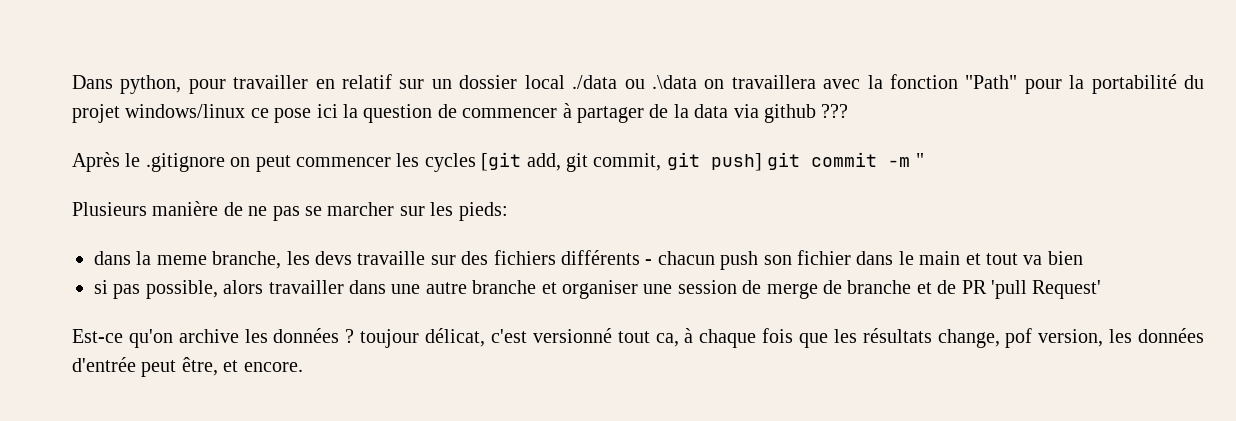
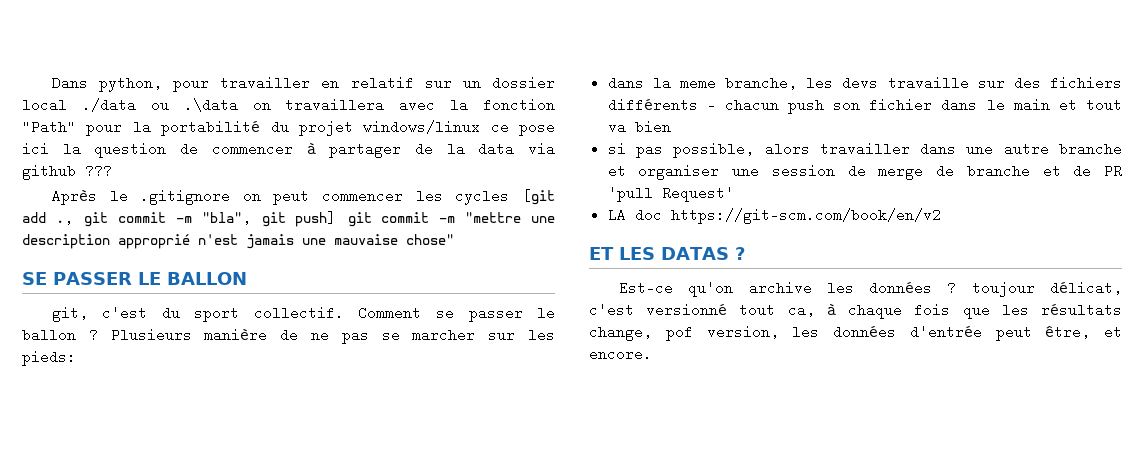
- Après le .gitignore on peut commencer les cycles [git add, git commit, git push] git commit -m "
- Plusieurs manière de ne pas se marcher sur les pieds:
+ Après le .gitignore on peut commencer les cycles [git add ., git commit -m "bla", git push] git commit -m "mettre une description approprié n'est jamais une mauvaise chose"
+ SE PASSER LE BALLON
+ git, c'est du sport collectif. Comment se passer le ballon ? Plusieurs manière de ne pas se marcher sur les pieds:
+ LA doc https://git-scm.com/book/en/v2
+ ET LES DATAS ?

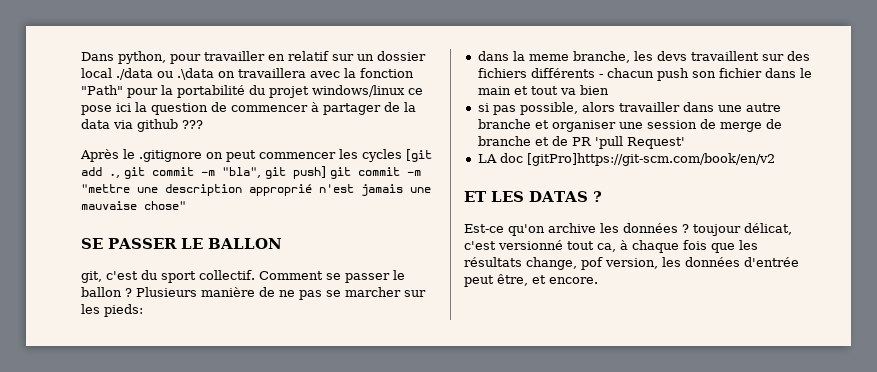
- dans la meme branche, les devs travaille sur des fichiers différents - chacun push son fichier dans le main et tout va bien
+ dans la meme branche, les devs travaillent sur des fichiers différents - chacun push son fichier dans le main et tout va bien
- LA doc https://git-scm.com/book/en/v2
+ LA doc [gitPro]https://git-scm.com/book/en/v2

